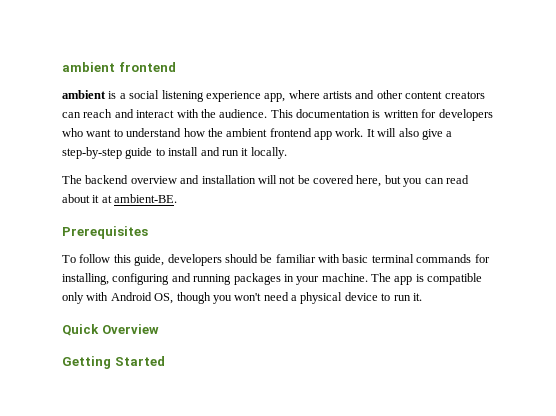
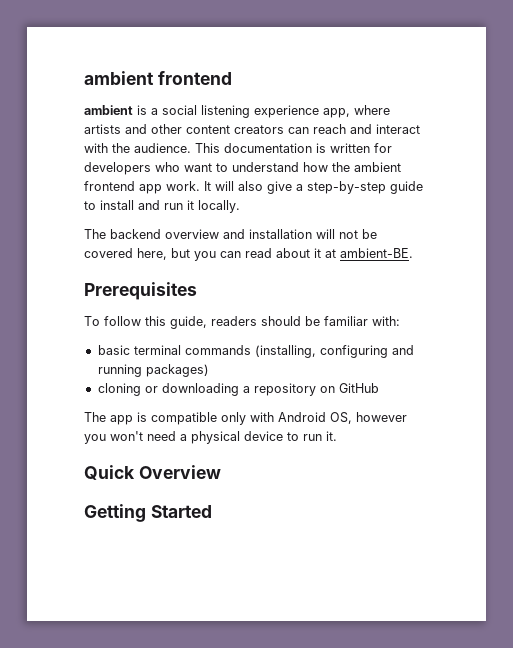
- To follow this guide, developers should be familiar with basic terminal commands for installing, configuring and running packages in your machine. The app is compatible only with Android OS, though you won't need a physical device to run it.
+ To follow this guide, readers should be familiar with:
+ basic terminal commands (installing, configuring and running packages)
+ cloning or downloading a repository on GitHub
+ The app is compatible only with Android OS, however you won't need a physical device to run it.

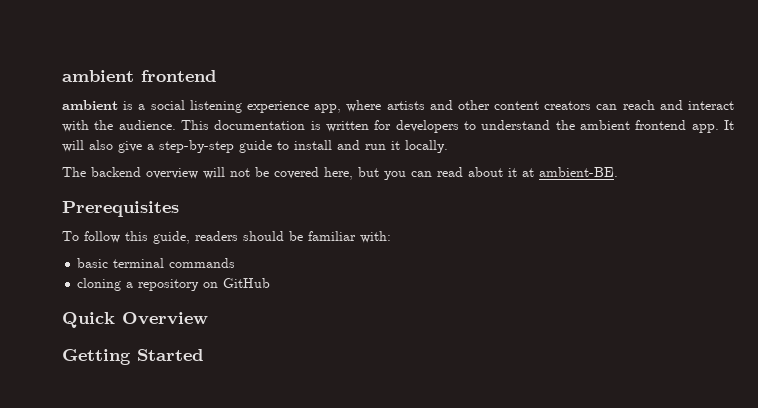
- This documentation is written for developers who want to understand how the ambient frontend app work.
+ This documentation is written for developers to understand the ambient frontend app.
- The backend overview and installation will not be covered here, but you can read about it at ambient-BE.
+ The backend overview will not be covered here, but you can read about it at ambient-BE.
- basic terminal commands (installing, configuring and running packages)
+ basic terminal commands
- cloning or downloading a repository on GitHub
+ cloning a repository on GitHub
- The app is compatible only with Android OS, however you won't need a physical device to run it.

